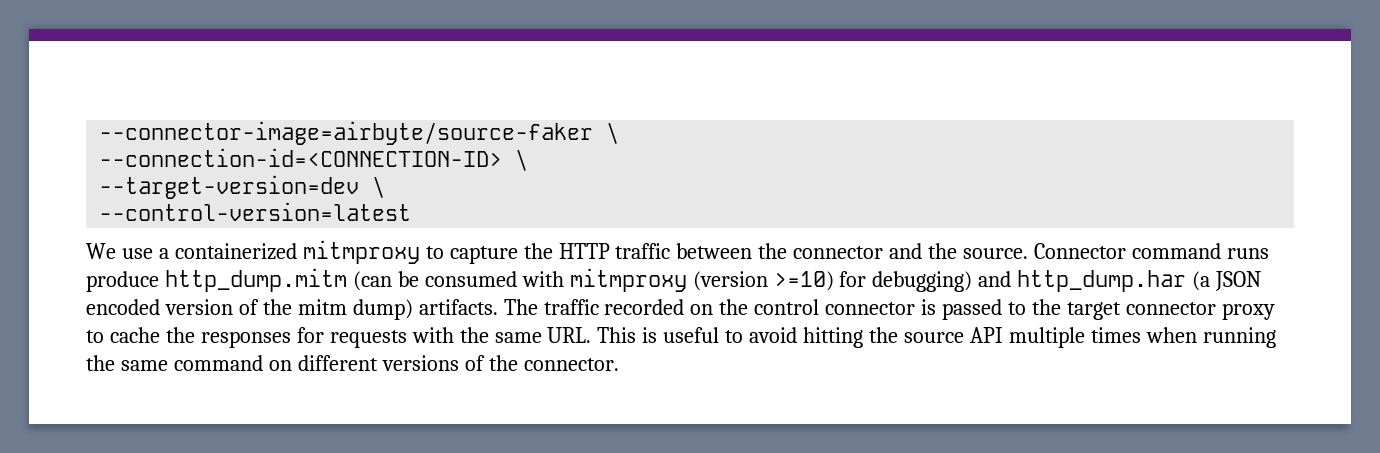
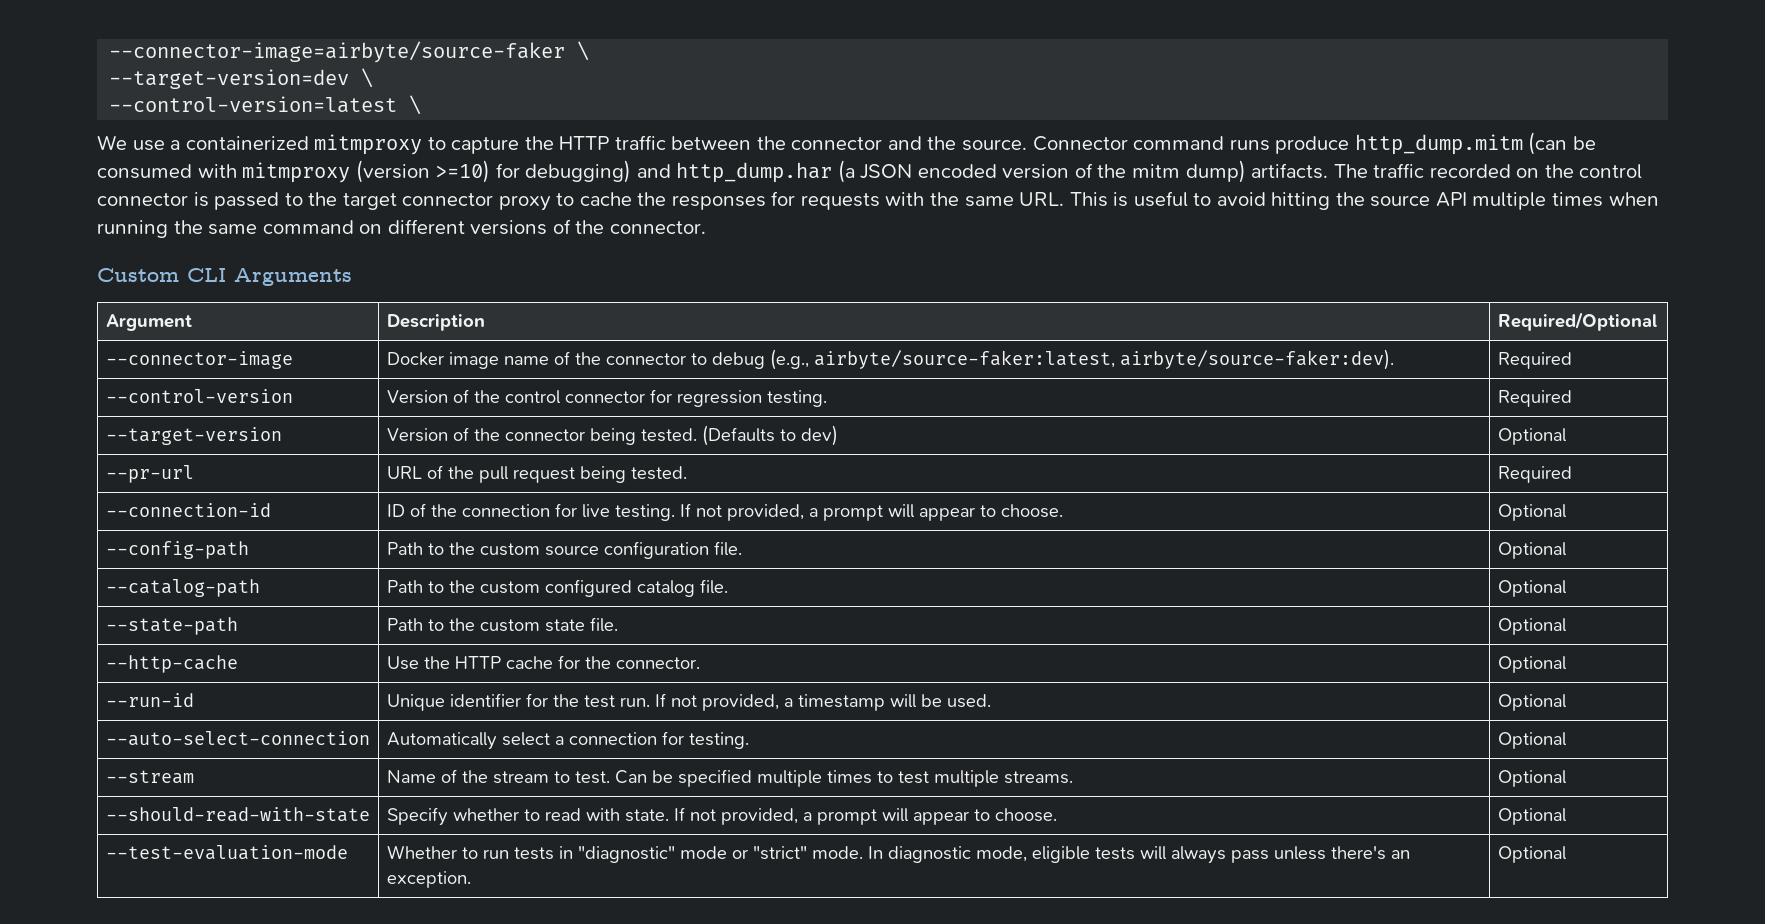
- --connection-id=<CONNECTION-ID> \
- --control-version=latest
+ --control-version=latest \
+ Custom CLI Arguments
+ Argument | Description | Required/Optional
+ --connector-image | Docker image name of the connector to debug (e.g., airbyte/source-faker:latest, airbyte/source-faker:dev). | Required
+ --control-version | Version of the control connector for regression testing. | Required
+ --target-version | Version of the connector being tested. (Defaults to dev) | Optional
+ --pr-url | URL of the pull request being tested. | Required
+ --connection-id | ID of the connection for live testing. If not provided, a prompt will appear to choose. | Optional
+ --config-path | Path to the custom source configuration file. | Optional
+ --catalog-path | Path to the custom configured catalog file. | Optional
+ --state-path | Path to the custom state file. | Optional
+ --http-cache | Use the HTTP cache for the connector. | Optional
+ --run-id | Unique identifier for the test run. If not provided, a timestamp will be used. | Optional
+ --auto-select-connection | Automatically select a connection for testing. | Optional
+ --stream | Name of the stream to test. Can be specified multiple times to test multiple streams. | Optional
+ --should-read-with-state | Specify whether to read with state. If not provided, a prompt will appear to choose. | Optional
+ --test-evaluation-mode | Whether to run tests in "diagnostic" mode or "strict" mode. In diagnostic mode, eligible tests will always pass unless there's an exception. | Optional

